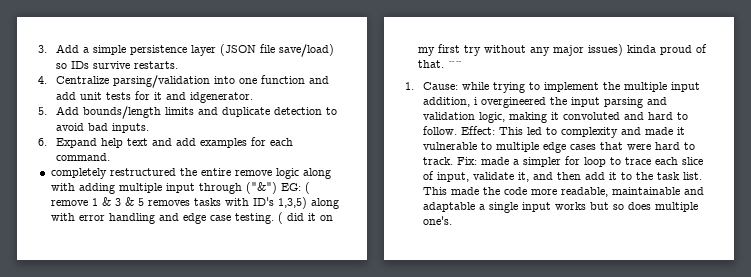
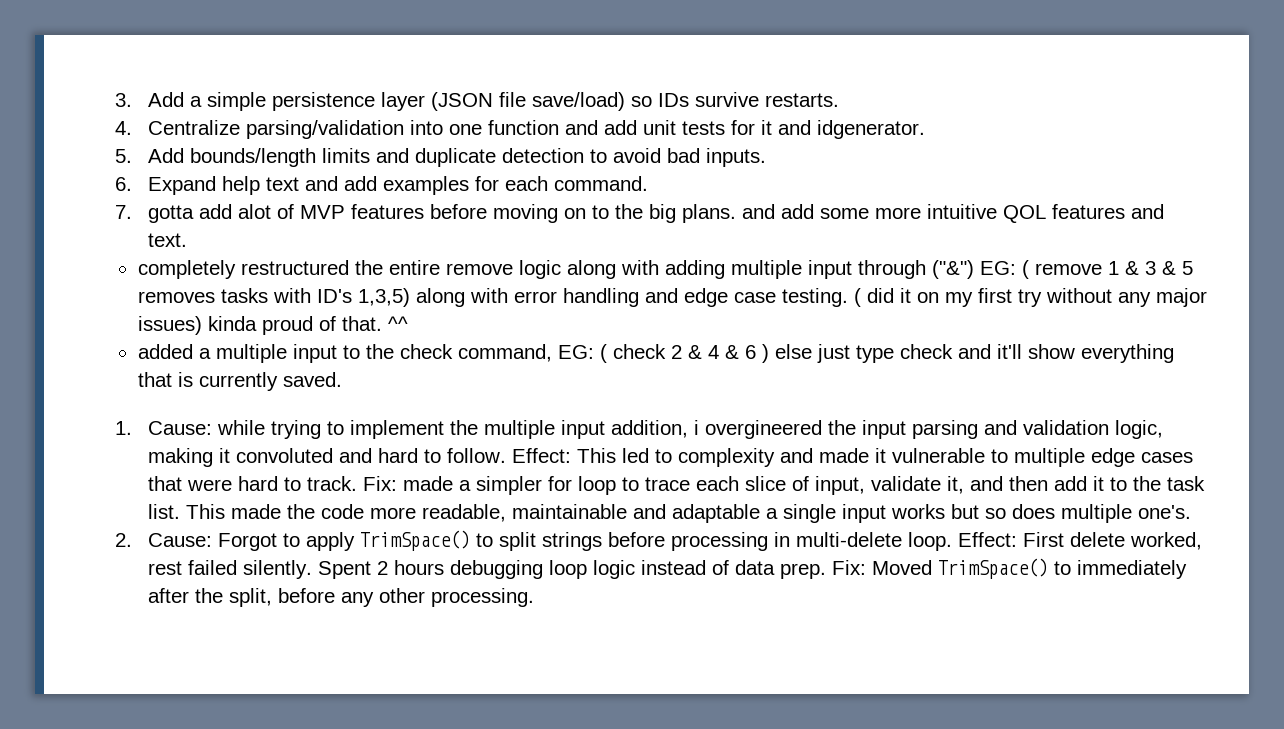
+ 7. gotta add alot of MVP features before moving on to the big plans. and add some more intuitive QOL features and text.
+ added a multiple input to the check command, EG: ( check 2 & 4 & 6 ) else just type check and it'll show everything that is currently saved.
+ 2. Cause: Forgot to apply TrimSpace() to split strings before processing in multi-delete loop. Effect: First delete worked, rest failed silently. Spent 2 hours debugging loop logic instead of data prep. Fix: Moved TrimSpace() to immediately after the split, before any other processing.

